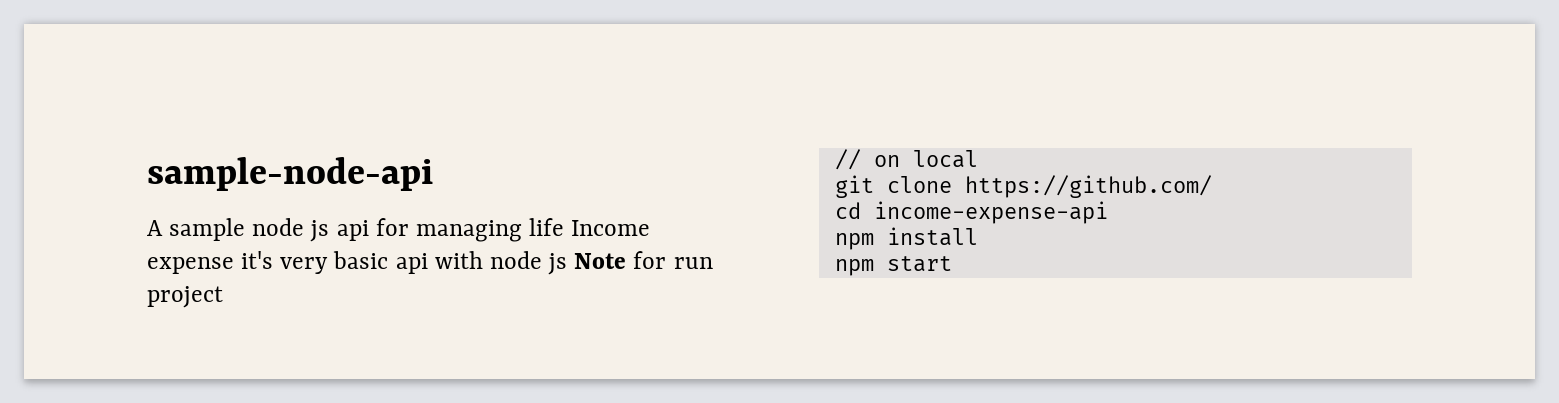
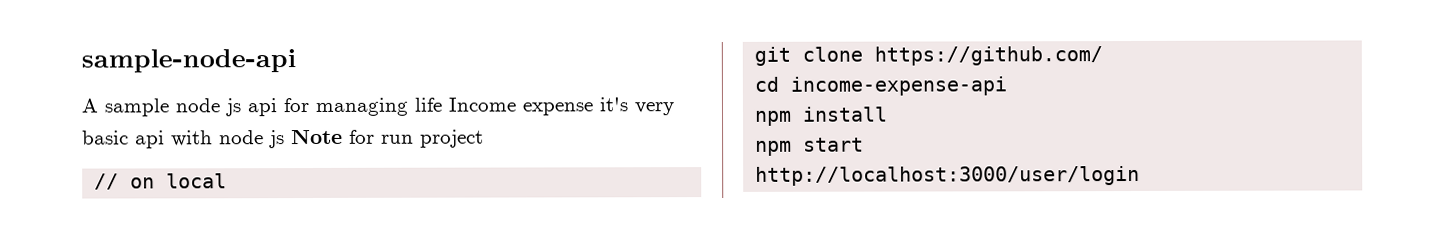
+ http://localhost:3000/user/login

